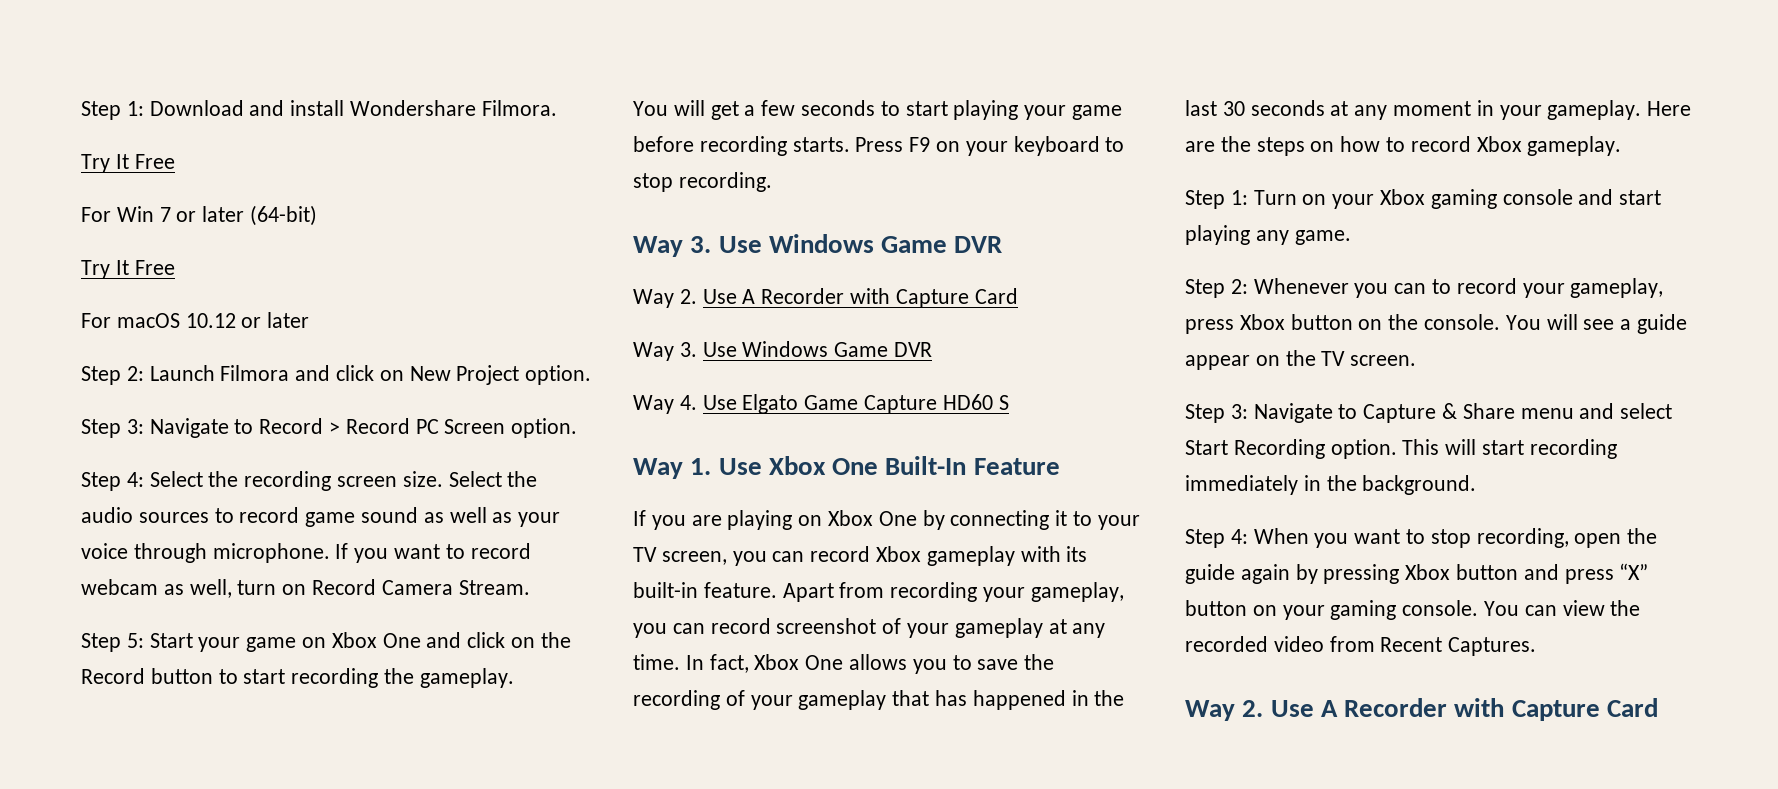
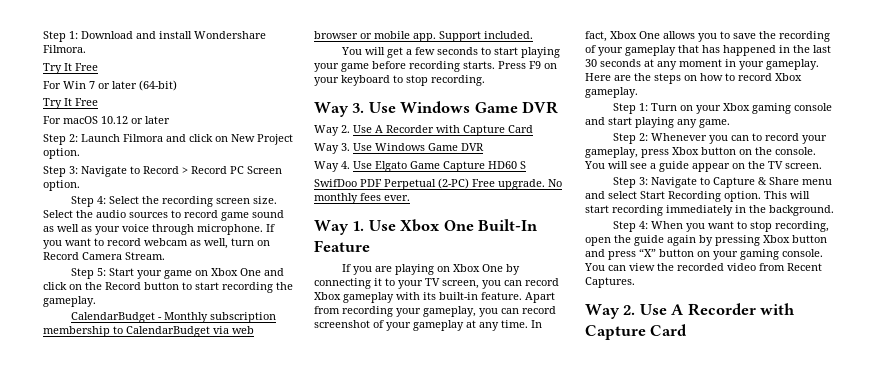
+ CalendarBudget - Monthly subscription membership to CalendarBudget via web browser or mobile app. Support included.
+ SwifDoo PDF Perpetual (2-PC) Free upgrade. No monthly fees ever.

